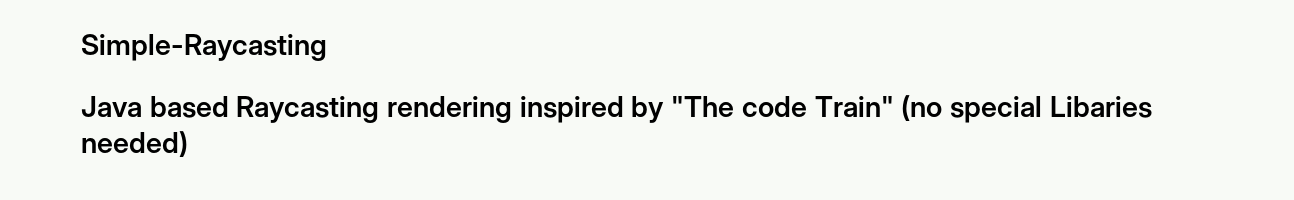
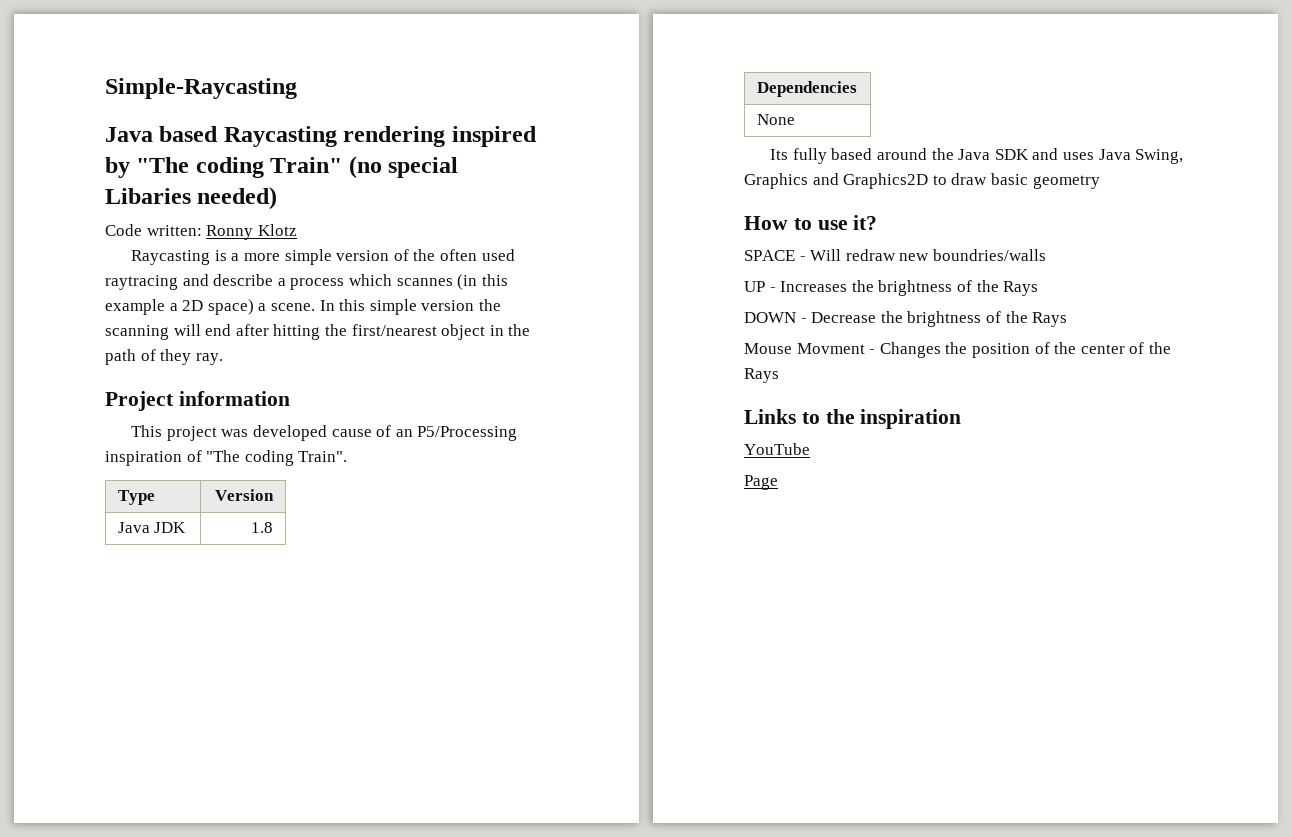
- Java based Raycasting rendering inspired by "The code Train" (no special Libaries needed)
+ Java based Raycasting rendering inspired by "The coding Train" (no special Libaries needed)
+ Code written: Ronny Klotz
+ Raycasting is a more simple version of the often used raytracing and describe a process which scannes (in this example a 2D space) a scene. In this simple version the scanning will end after hitting the first/nearest object in the path of they ray.
+ Project information
+ This project was developed cause of an P5/Processing inspiration of "The coding Train".
+ Type | Version
+ Java JDK | 1.8
+ Dependencies
+ None
+ Its fully based around the Java SDK and uses Java Swing, Graphics and Graphics2D to draw basic geometry
+ How to use it?
+ SPACE - Will redraw new boundries/walls
+ UP - Increases the brightness of the Rays
+ DOWN - Decrease the brightness of the Rays
+ Mouse Movment - Changes the position of the center of the Rays
+ Links to the inspiration
+ YouTube
+ Page

